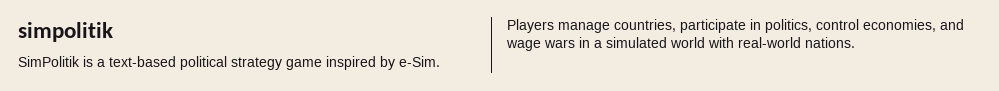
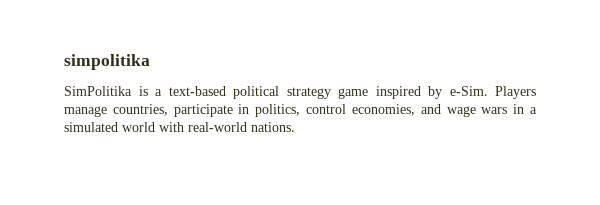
- simpolitik
- SimPolitik is a text-based political strategy game inspired by e-Sim.
+ simpolitika
+ SimPolitika is a text-based political strategy game inspired by e-Sim.

